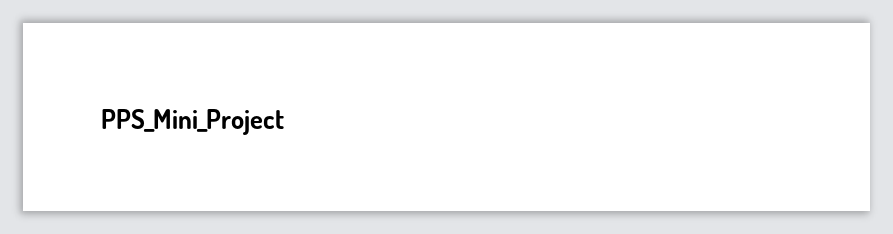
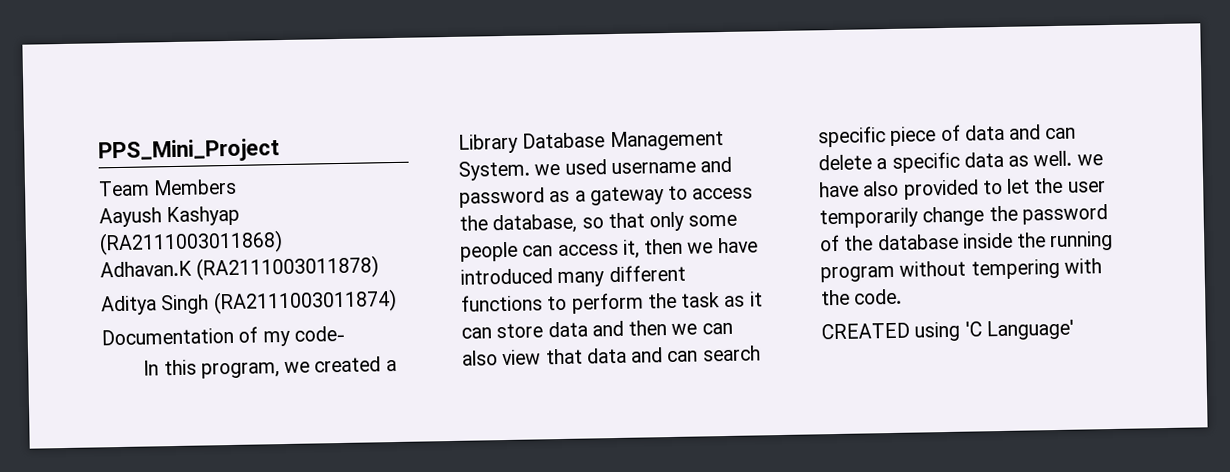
+ Team Members
+ Aayush Kashyap (RA2111003011868)
+ Adhavan.K (RA2111003011878)
+ Aditya Singh (RA2111003011874)
+ Documentation of my code-
+ In this program, we created a Library Database Management System. we used username and password as a gateway to access the database, so that only some people can access it, then we have introduced many different functions to perform the task as it can store data and then we can also view that data and can search specific piece of data and can delete a specific data as well. we have also provided to let the user temporarily change the password of the database inside the running program without tempering with the code.
+ CREATED using 'C Language'

